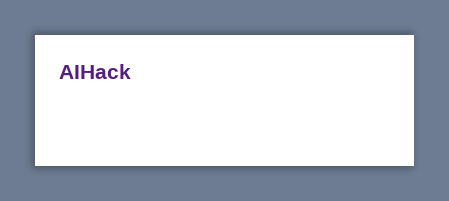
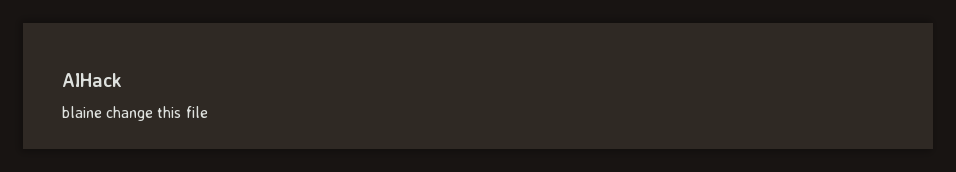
+ blaine change this file

